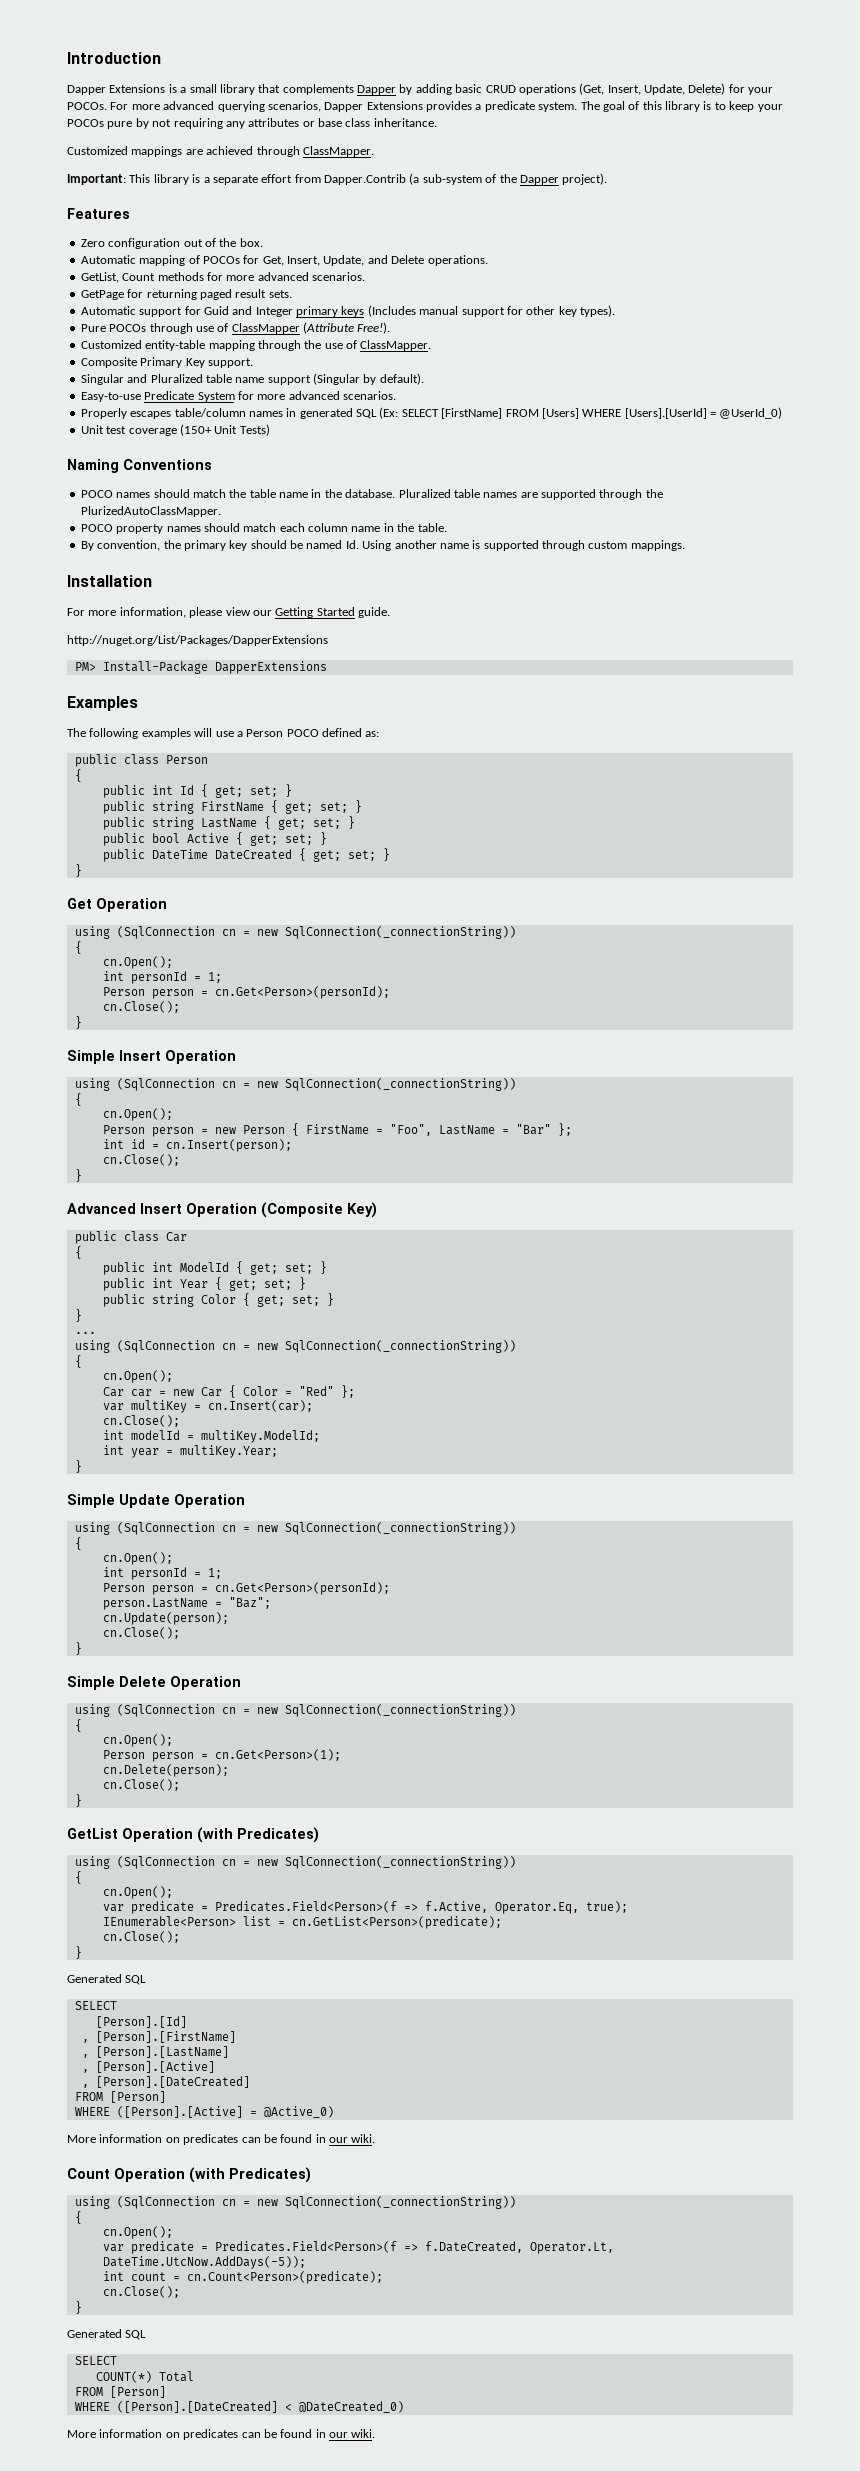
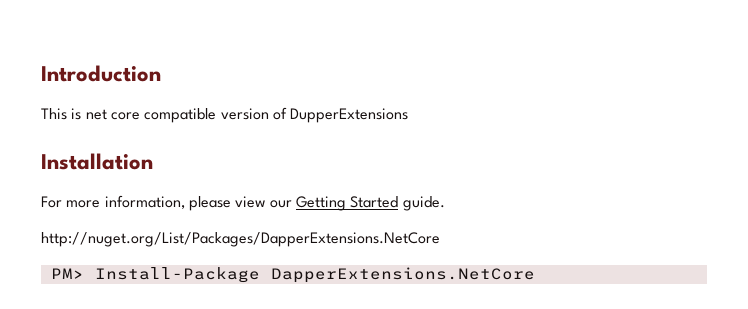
- Dapper Extensions is a small library that complements Dapper by adding basic CRUD operations (Get, Insert, Update, Delete) for your POCOs. For more advanced querying scenarios, Dapper Extensions provides a predicate system. The goal of this library is to keep your POCOs pure by not requiring any attributes or base class inheritance.
- Customized mappings are achieved through ClassMapper.
- Important: This library is a separate effort from Dapper.Contrib (a sub-system of the Dapper project).
- Features
- Zero configuration out of the box.
- Automatic mapping of POCOs for Get, Insert, Update, and Delete operations.
- GetList, Count methods for more advanced scenarios.
- GetPage for returning paged result sets.
- Automatic support for Guid and Integer primary keys (Includes manual support for other key types).
- Pure POCOs through use of ClassMapper (Attribute Free!).
- Customized entity-table mapping through the use of ClassMapper.
- Composite Primary Key support.
- Singular and Pluralized table name support (Singular by default).
- Easy-to-use Predicate System for more advanced scenarios.
- Properly escapes table/column names in generated SQL (Ex: SELECT [FirstName] FROM [Users] WHERE [Users].[UserId] = @UserId_0)
- Unit test coverage (150+ Unit Tests)
- Naming Conventions
- POCO names should match the table name in the database. Pluralized table names are supported through the PlurizedAutoClassMapper.
- POCO property names should match each column name in the table.
- By convention, the primary key should be named Id. Using another name is supported through custom mappings.
+ This is net core compatible version of DupperExtensions
- http://nuget.org/List/Packages/DapperExtensions
+ http://nuget.org/List/Packages/DapperExtensions.NetCore
- PM> Install-Package DapperExtensions
- Examples
- The following examples will use a Person POCO defined as:
- public class Person
- {
- public int Id { get; set; }
- public string FirstName { get; set; }
- public string LastName { get; set; }
- public bool Active { get; set; }
- public DateTime DateCreated { get; set; }
- }
- Get Operation
- using (SqlConnection cn = new SqlConnection(_connectionString))
- {
- cn.Open();
- int personId = 1;
- Person person = cn.Get<Person>(personId);
- cn.Close();
- }
- Simple Insert Operation
- using (SqlConnection cn = new SqlConnection(_connectionString))
- {
- cn.Open();
- Person person = new Person { FirstName = "Foo", LastName = "Bar" };
- int id = cn.Insert(person);
- cn.Close();
- }
- Advanced Insert Operation (Composite Key)
- public class Car
- {
- public int ModelId { get; set; }
- public int Year { get; set; }
- public string Color { get; set; }
- }
- ...
- using (SqlConnection cn = new SqlConnection(_connectionString))
- {
- cn.Open();
- Car car = new Car { Color = "Red" };
- var multiKey = cn.Insert(car);
- cn.Close();
- int modelId = multiKey.ModelId;
- int year = multiKey.Year;
- }
- Simple Update Operation
- using (SqlConnection cn = new SqlConnection(_connectionString))
- {
- cn.Open();
- int personId = 1;
- Person person = cn.Get<Person>(personId);
- person.LastName = "Baz";
- cn.Update(person);
- cn.Close();
- }
- Simple Delete Operation
- using (SqlConnection cn = new SqlConnection(_connectionString))
- {
- cn.Open();
- Person person = cn.Get<Person>(1);
- cn.Delete(person);
- cn.Close();
- }
- GetList Operation (with Predicates)
- using (SqlConnection cn = new SqlConnection(_connectionString))
- {
- cn.Open();
- var predicate = Predicates.Field<Person>(f => f.Active, Operator.Eq, true);
- IEnumerable<Person> list = cn.GetList<Person>(predicate);
- cn.Close();
- }
- Generated SQL
- SELECT
- [Person].[Id]
- , [Person].[FirstName]
- , [Person].[LastName]
- , [Person].[Active]
- , [Person].[DateCreated]
- FROM [Person]
- WHERE ([Person].[Active] = @Active_0)
- More information on predicates can be found in our wiki.
- Count Operation (with Predicates)
- using (SqlConnection cn = new SqlConnection(_connectionString))
- {
- cn.Open();
- var predicate = Predicates.Field<Person>(f => f.DateCreated, Operator.Lt, DateTime.UtcNow.AddDays(-5));
- int count = cn.Count<Person>(predicate);
- cn.Close();
- }
- Generated SQL
- SELECT
- COUNT(*) Total
- FROM [Person]
- WHERE ([Person].[DateCreated] < @DateCreated_0)
- More information on predicates can be found in our wiki.
+ PM> Install-Package DapperExtensions.NetCore

